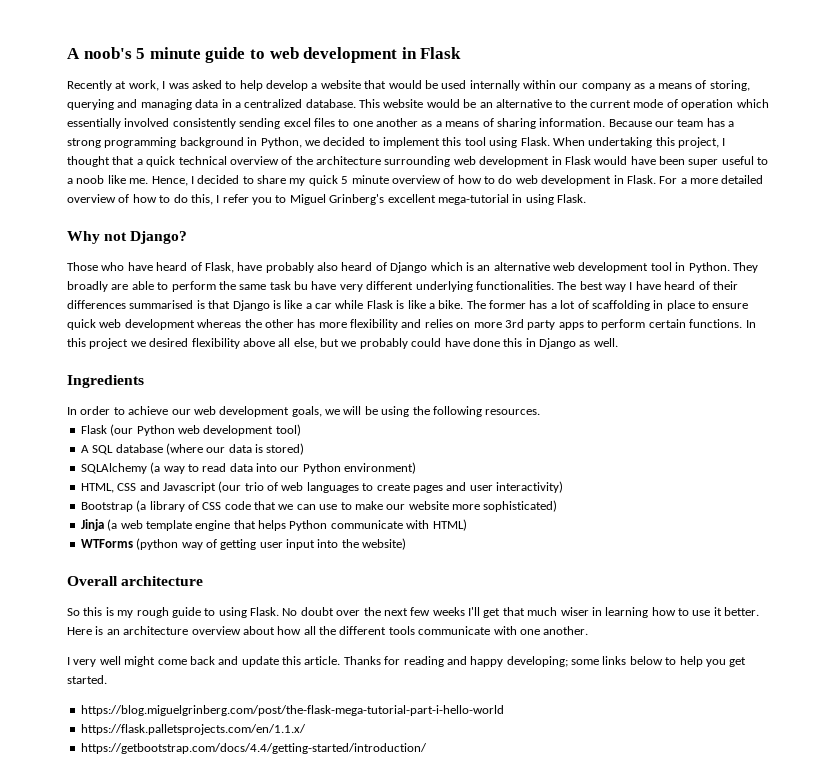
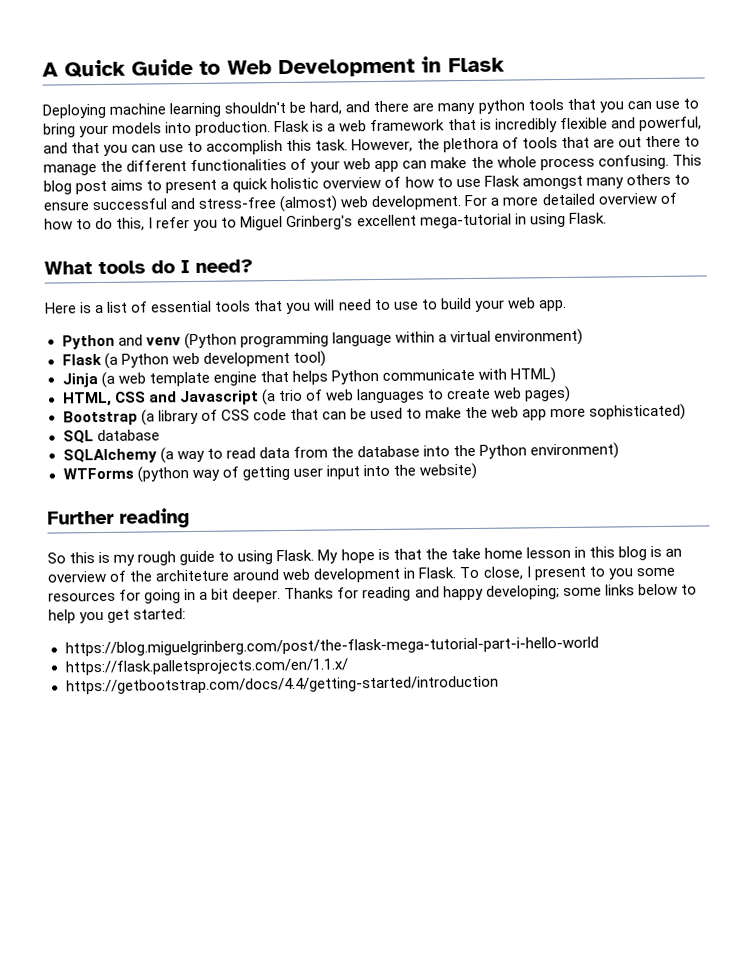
- A noob's 5 minute guide to web development in Flask
- Recently at work, I was asked to help develop a website that would be used internally within our company as a means of storing, querying and managing data in a centralized database. This website would be an alternative to the current mode of operation which essentially involved consistently sending excel files to one another as a means of sharing information. Because our team has a strong programming background in Python, we decided to implement this tool using Flask. When undertaking this project, I thought that a quick technical overview of the architecture surrounding web development in Flask would have been super useful to a noob like me. Hence, I decided to share my quick 5 minute overview of how to do web development in Flask.
+ A Quick Guide to Web Development in Flask
+ Deploying machine learning shouldn't be hard, and there are many python tools that you can use to bring your models into production. Flask is a web framework that is incredibly flexible and powerful, and that you can use to accomplish this task. However, the plethora of tools that are out there to manage the different functionalities of your web app can make the whole process confusing. This blog post aims to present a quick holistic overview of how to use Flask amongst many others to ensure successful and stress-free (almost) web development.
- Why not Django?
- Those who have heard of Flask, have probably also heard of Django which is an alternative web development tool in Python. They broadly are able to perform the same task bu have very different underlying functionalities. The best way I have heard of their differences summarised is that Django is like a car while Flask is like a bike. The former has a lot of scaffolding in place to ensure quick web development whereas the other has more flexibility and relies on more 3rd party apps to perform certain functions. In this project we desired flexibility above all else, but we probably could have done this in Django as well.
- Ingredients
- In order to achieve our web development goals, we will be using the following resources.
- Flask (our Python web development tool)
+ What tools do I need?
+ Here is a list of essential tools that you will need to use to build your web app.
+ Python and venv (Python programming language within a virtual environment)
+ Flask (a Python web development tool)
- A SQL database (where our data is stored)
- SQLAlchemy (a way to read data into our Python environment)
- HTML, CSS and Javascript (our trio of web languages to create pages and user interactivity)
- Bootstrap (a library of CSS code that we can use to make our website more sophisticated)
+ HTML, CSS and Javascript (a trio of web languages to create web pages)
+ Bootstrap (a library of CSS code that can be used to make the web app more sophisticated)
+ SQL database
+ SQLAlchemy (a way to read data from the database into the Python environment)
- Overall architecture
+ Further reading
- No doubt over the next few weeks I'll get that much wiser in learning how to use it better. Here is an architecture overview about how all the different tools communicate with one another.
- I very well might come back and update this article.
+ My hope is that the take home lesson in this blog is an overview of the architeture around web development in Flask. To close, I present to you some resources for going in a bit deeper.
- Thanks for reading and happy developing; some links below to help you get started.
+ Thanks for reading and happy developing; some links below to help you get started:
- https://getbootstrap.com/docs/4.4/getting-started/introduction/
+ https://getbootstrap.com/docs/4.4/getting-started/introduction

